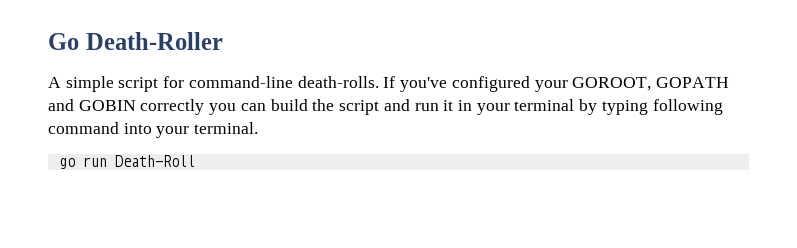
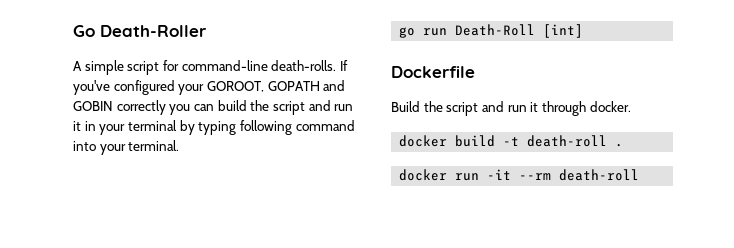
- go run Death-Roll
+ go run Death-Roll [int]
+ Dockerfile
+ Build the script and run it through docker.
+ docker build -t death-roll .
+ docker run -it --rm death-roll

